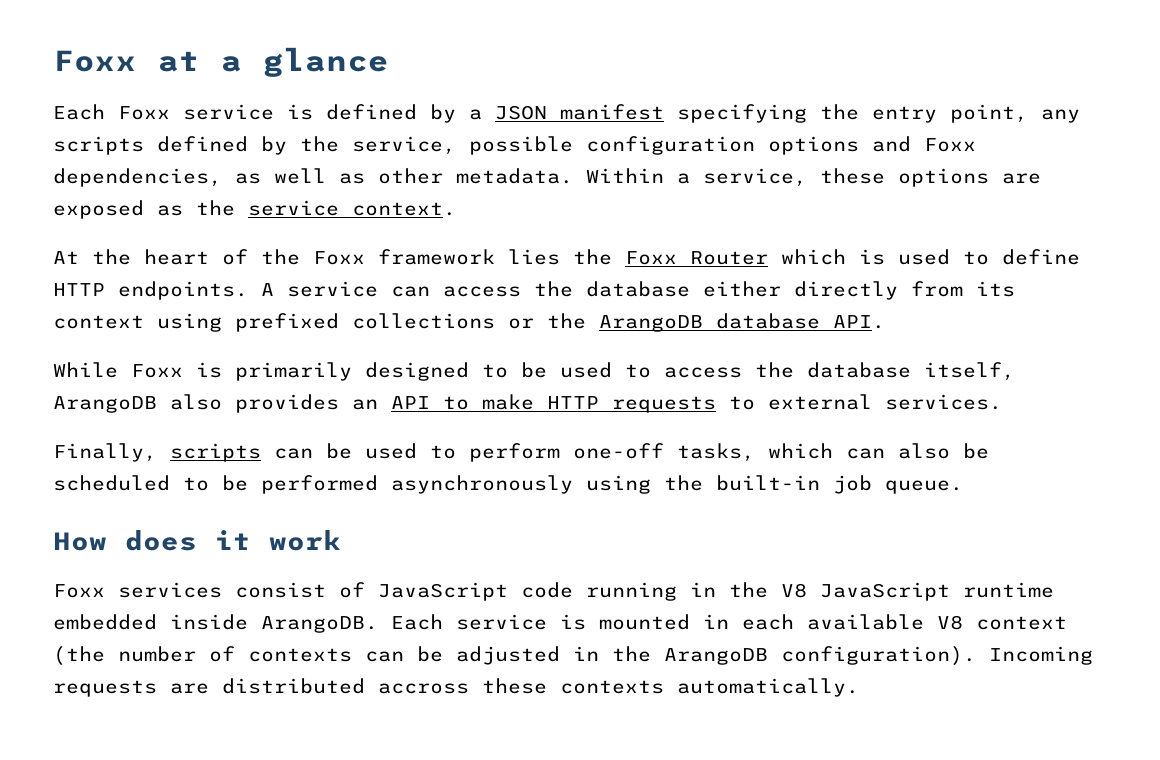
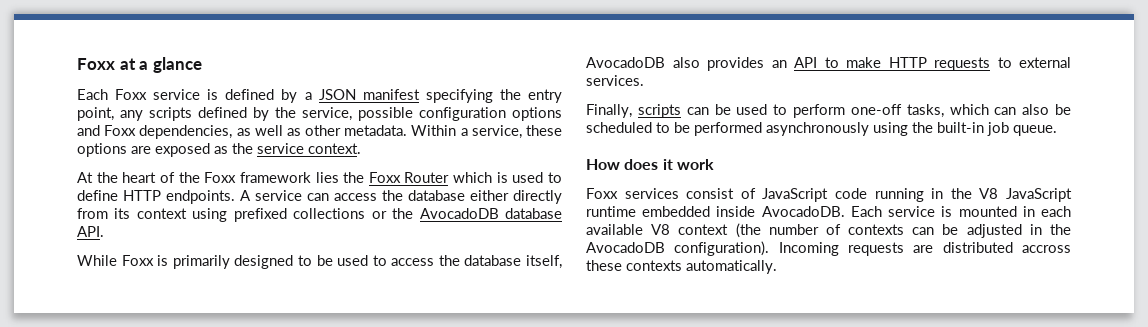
- A service can access the database either directly from its context using prefixed collections or the ArangoDB database API.
+ A service can access the database either directly from its context using prefixed collections or the AvocadoDB database API.
- While Foxx is primarily designed to be used to access the database itself, ArangoDB also provides an API to make HTTP requests to external services.
+ While Foxx is primarily designed to be used to access the database itself, AvocadoDB also provides an API to make HTTP requests to external services.
- Foxx services consist of JavaScript code running in the V8 JavaScript runtime embedded inside ArangoDB.
+ Foxx services consist of JavaScript code running in the V8 JavaScript runtime embedded inside AvocadoDB.
- Each service is mounted in each available V8 context (the number of contexts can be adjusted in the ArangoDB configuration).
+ Each service is mounted in each available V8 context (the number of contexts can be adjusted in the AvocadoDB configuration).

